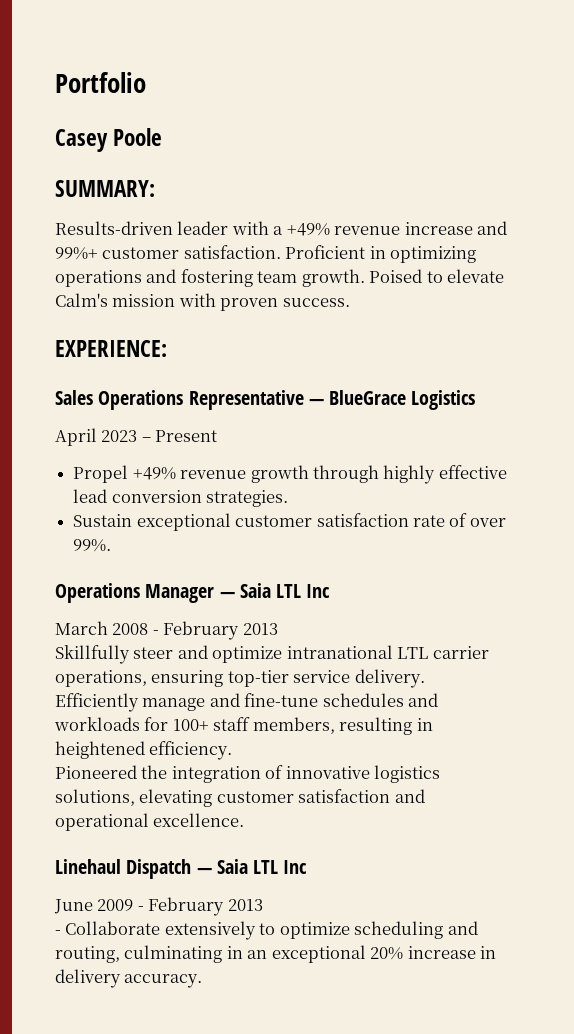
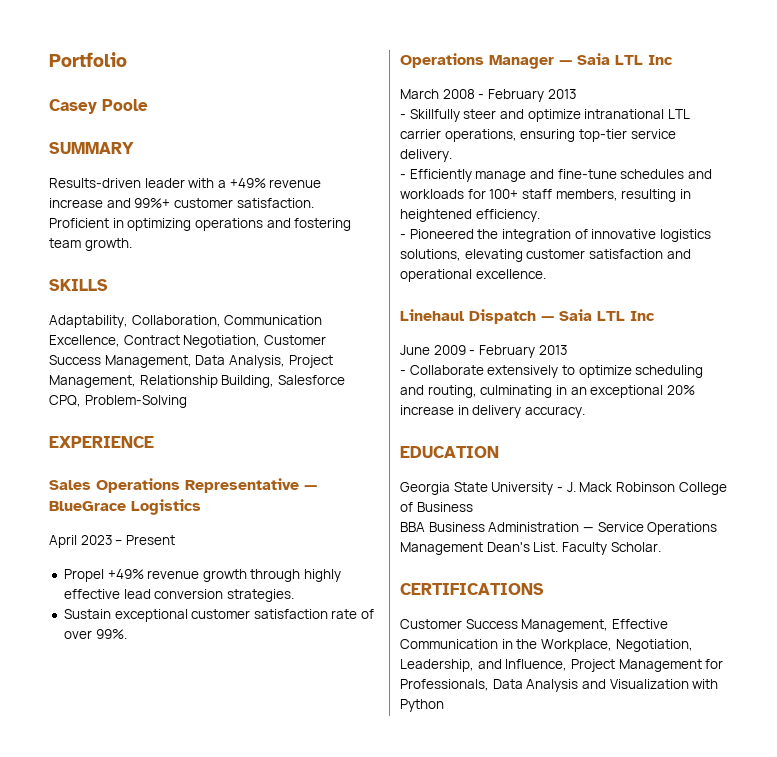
- SUMMARY:
+ SUMMARY
- Proficient in optimizing operations and fostering team growth. Poised to elevate Calm's mission with proven success.
- EXPERIENCE:
+ Proficient in optimizing operations and fostering team growth.
+ SKILLS
+ Adaptability, Collaboration, Communication Excellence, Contract Negotiation, Customer Success Management, Data Analysis, Project Management, Relationship Building, Salesforce CPQ, Problem-Solving
+ EXPERIENCE
- Skillfully steer and optimize intranational LTL carrier operations, ensuring top-tier service delivery.
+ - Skillfully steer and optimize intranational LTL carrier operations, ensuring top-tier service delivery.
- Efficiently manage and fine-tune schedules and workloads for 100+ staff members, resulting in heightened efficiency.
+ - Efficiently manage and fine-tune schedules and workloads for 100+ staff members, resulting in heightened efficiency.
- Pioneered the integration of innovative logistics solutions, elevating customer satisfaction and operational excellence.
+ - Pioneered the integration of innovative logistics solutions, elevating customer satisfaction and operational excellence.
+ EDUCATION
+ Georgia State University - J. Mack Robinson College of Business
+ BBA Business Administration — Service Operations Management Dean's List. Faculty Scholar.
+ CERTIFICATIONS
+ Customer Success Management, Effective Communication in the Workplace, Negotiation, Leadership, and Influence, Project Management for Professionals, Data Analysis and Visualization with Python

